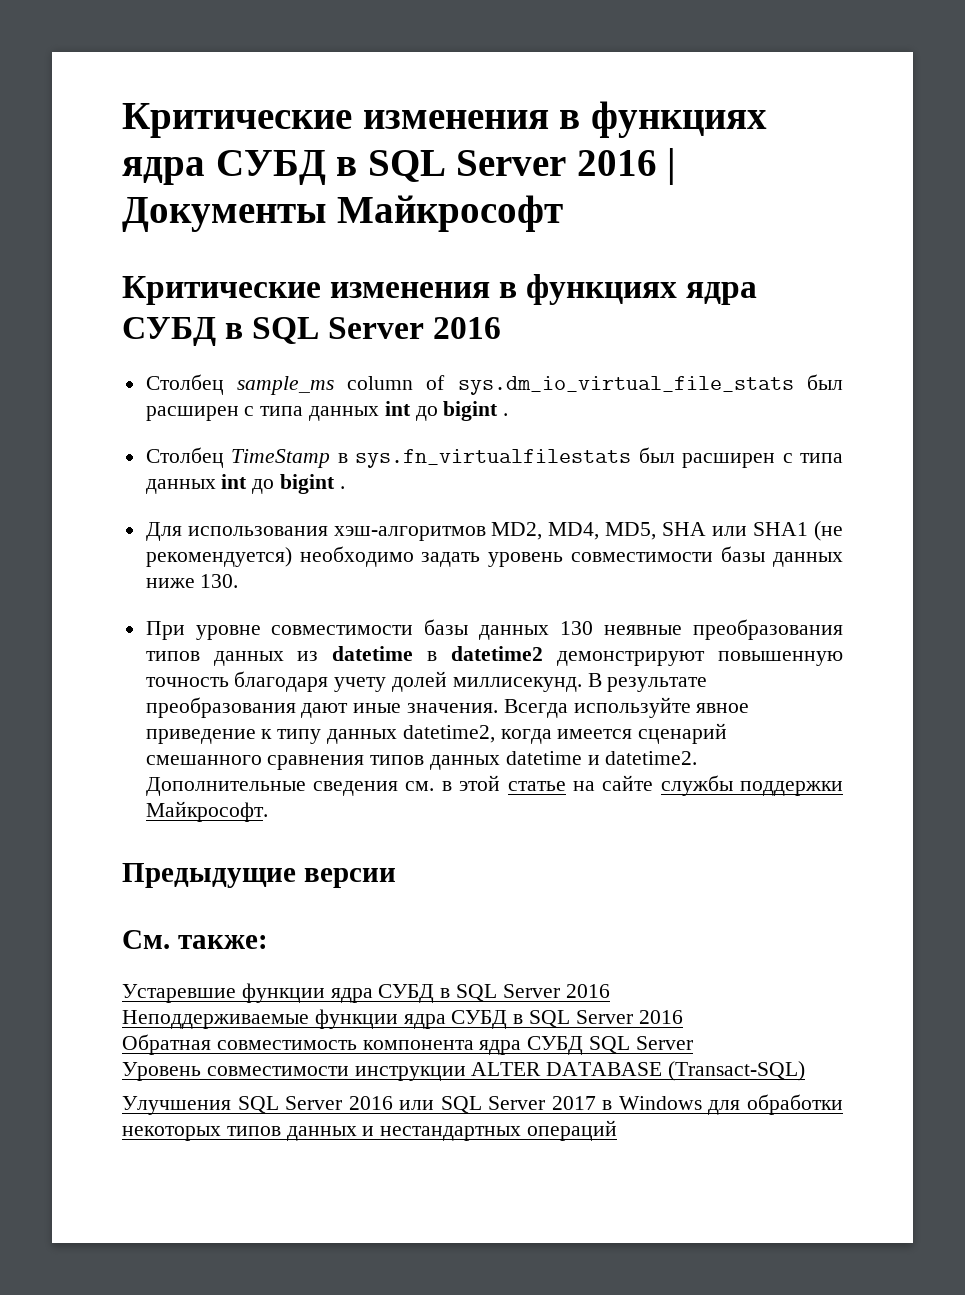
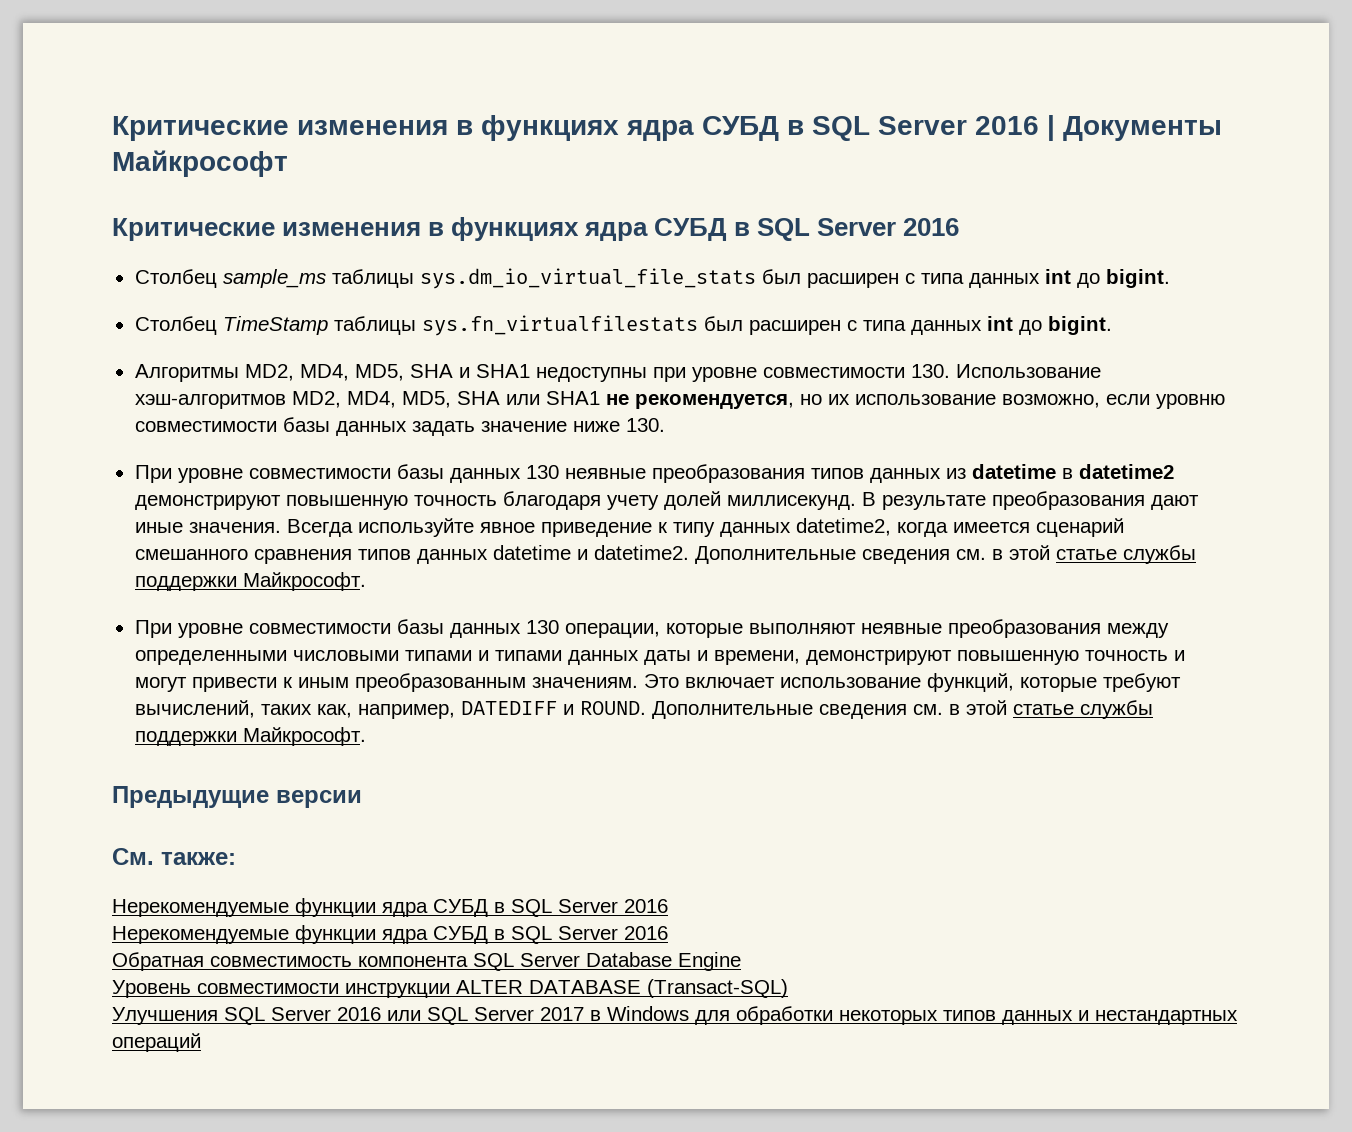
- Столбец sample_ms column of sys.dm_io_virtual_file_stats был расширен с типа данных int до bigint .
+ Столбец sample_ms таблицы sys.dm_io_virtual_file_stats был расширен с типа данных int до bigint.
- Столбец TimeStamp в sys.fn_virtualfilestats был расширен с типа данных int до bigint .
- Для использования хэш-алгоритмов MD2, MD4, MD5, SHA или SHA1 (не рекомендуется) необходимо задать уровень совместимости базы данных ниже 130.
+ Столбец TimeStamp таблицы sys.fn_virtualfilestats был расширен с типа данных int до bigint.
+ Алгоритмы MD2, MD4, MD5, SHA и SHA1 недоступны при уровне совместимости 130. Использование хэш-алгоритмов MD2, MD4, MD5, SHA или SHA1 не рекомендуется, но их использование возможно, если уровню совместимости базы данных задать значение ниже 130.
- Всегда используйте явное приведение к типу данных datetime2, когда имеется сценарий смешанного сравнения типов данных datetime и datetime2. Дополнительные сведения см. в этой статье на сайте службы поддержки Майкрософт.
+ Всегда используйте явное приведение к типу данных datetime2, когда имеется сценарий смешанного сравнения типов данных datetime и datetime2. Дополнительные сведения см. в этой статье службы поддержки Майкрософт.
+ При уровне совместимости базы данных 130 операции, которые выполняют неявные преобразования между определенными числовыми типами и типами данных даты и времени, демонстрируют повышенную точность и могут привести к иным преобразованным значениям. Это включает использование функций, которые требуют вычислений, таких как, например, DATEDIFF и ROUND. Дополнительные сведения см. в этой статье службы поддержки Майкрософт.
  См. также:
- Устаревшие функции ядра СУБД в SQL Server 2016
- Неподдерживаемые функции ядра СУБД в SQL Server 2016
+ Нерекомендуемые функции ядра СУБД в SQL Server 2016
+ Нерекомендуемые функции ядра СУБД в SQL Server 2016
- Обратная совместимость компонента ядра СУБД SQL Server
+ Обратная совместимость компонента SQL Server Database Engine

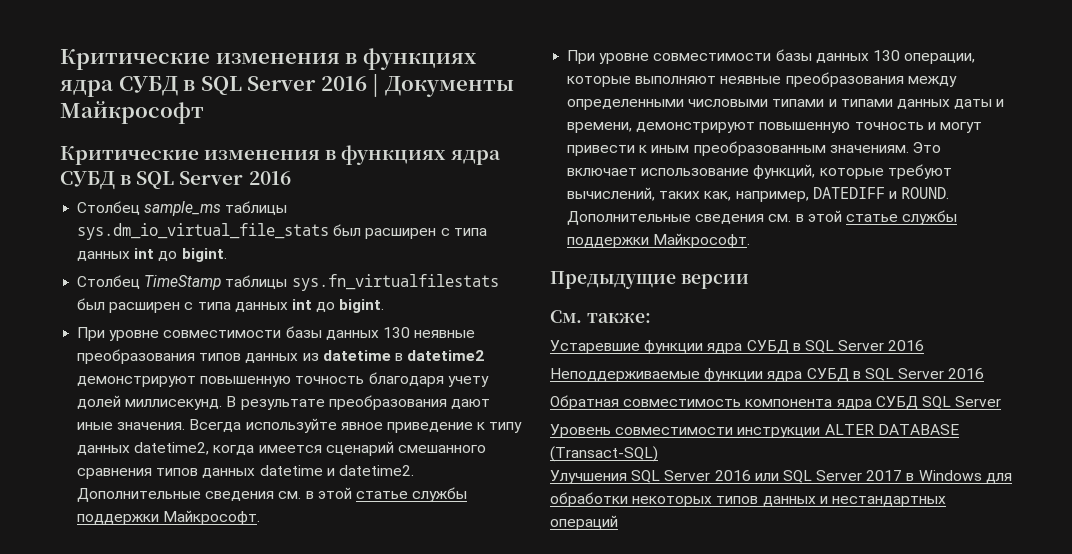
- Алгоритмы MD2, MD4, MD5, SHA и SHA1 недоступны при уровне совместимости 130. Использование хэш-алгоритмов MD2, MD4, MD5, SHA или SHA1 не рекомендуется, но их использование возможно, если уровню совместимости базы данных задать значение ниже 130.
  См. также:
- Нерекомендуемые функции ядра СУБД в SQL Server 2016
- Нерекомендуемые функции ядра СУБД в SQL Server 2016
+ Устаревшие функции ядра СУБД в SQL Server 2016
+ Неподдерживаемые функции ядра СУБД в SQL Server 2016
- Обратная совместимость компонента SQL Server Database Engine
+ Обратная совместимость компонента ядра СУБД SQL Server

